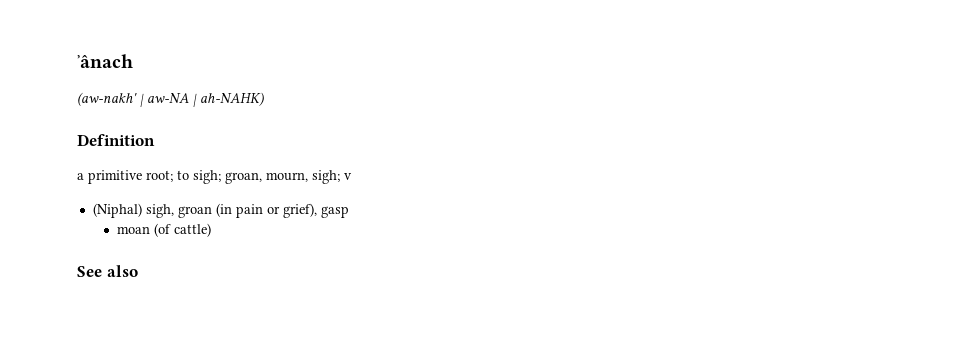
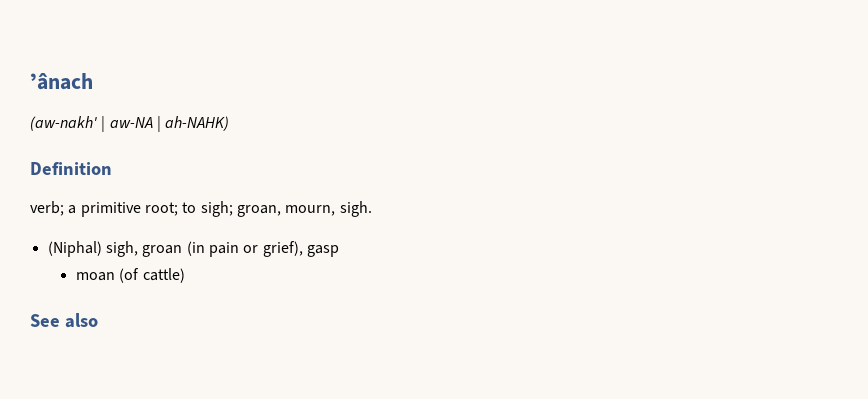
- a primitive root; to sigh; groan, mourn, sigh; v
+ verb; a primitive root; to sigh; groan, mourn, sigh.

